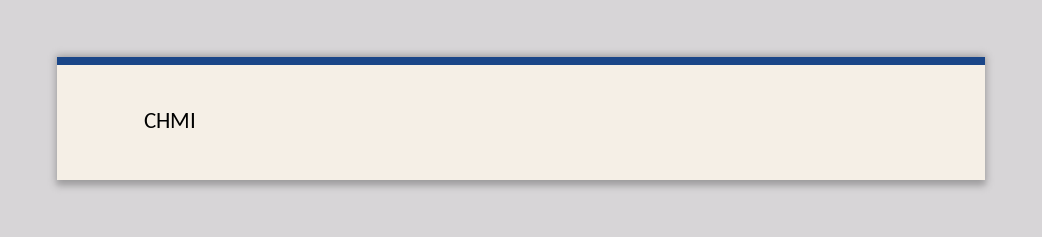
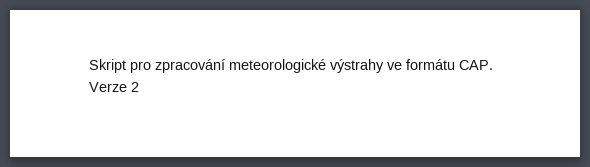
- CHMI
+ Skript pro zpracování meteorologické výstrahy ve formátu CAP. Verze 2

